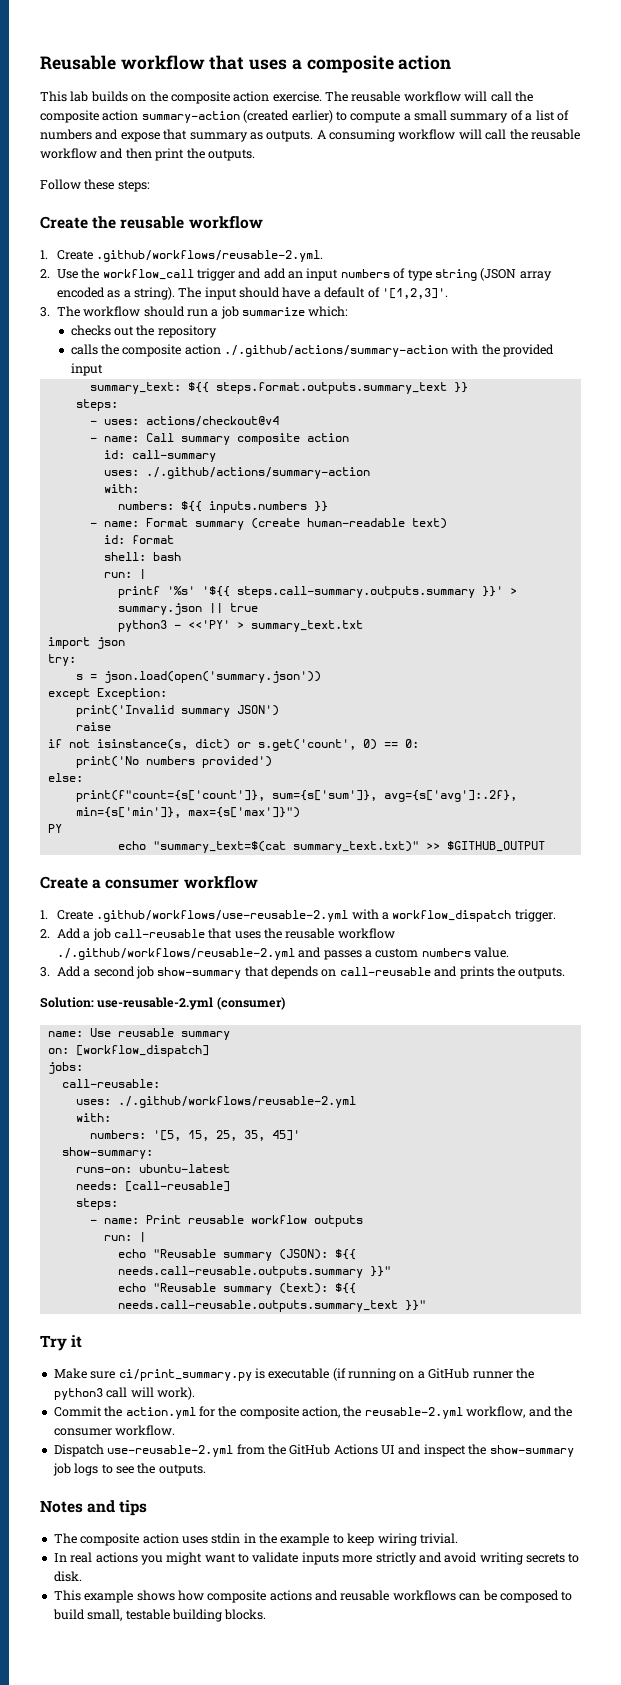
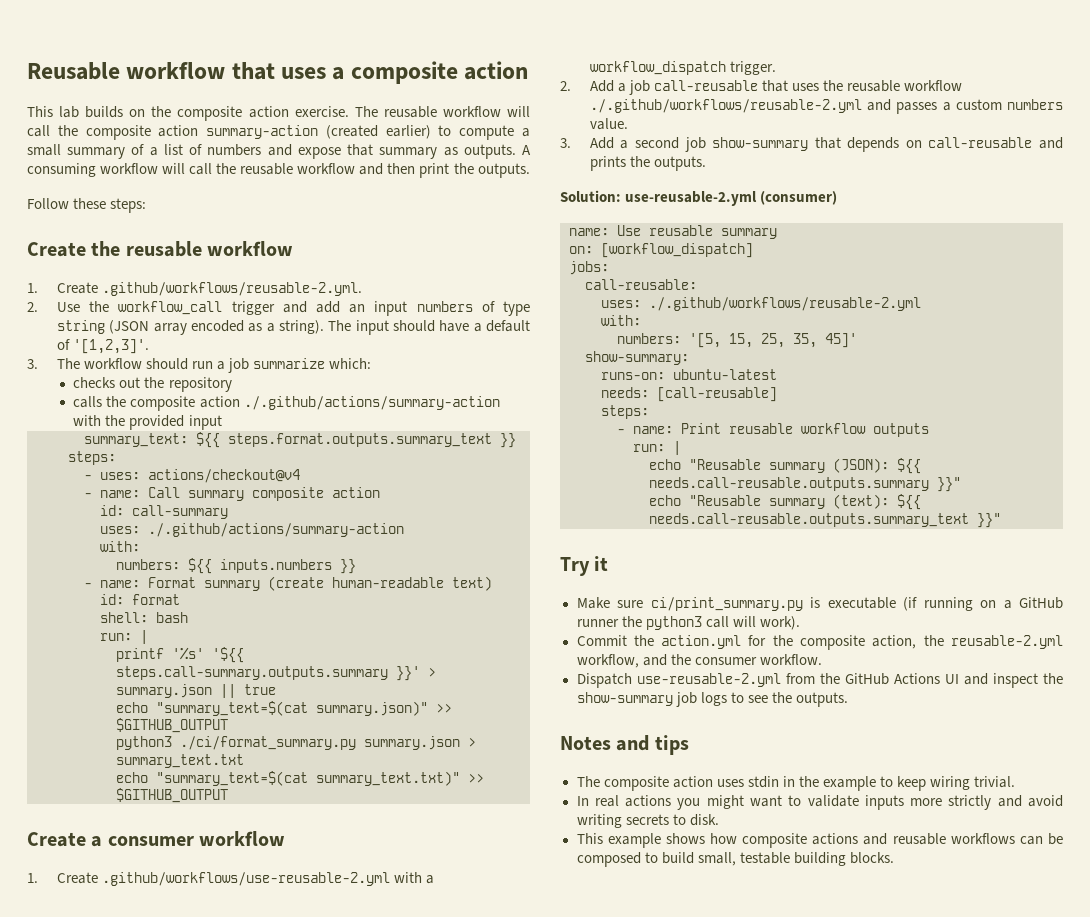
- python3 - <<'PY' > summary_text.txt
+ echo "summary_text=$(cat summary.json)" >> $GITHUB_OUTPUT
+ python3 ./ci/format_summary.py summary.json > summary_text.txt
- import json
- try:
- s = json.load(open('summary.json'))
- except Exception:
- print('Invalid summary JSON')
- raise
- if not isinstance(s, dict) or s.get('count', 0) == 0:
- print('No numbers provided')
- else:
- print(f"count={s['count']}, sum={s['sum']}, avg={s['avg']:.2f}, min={s['min']}, max={s['max']}")
- PY

